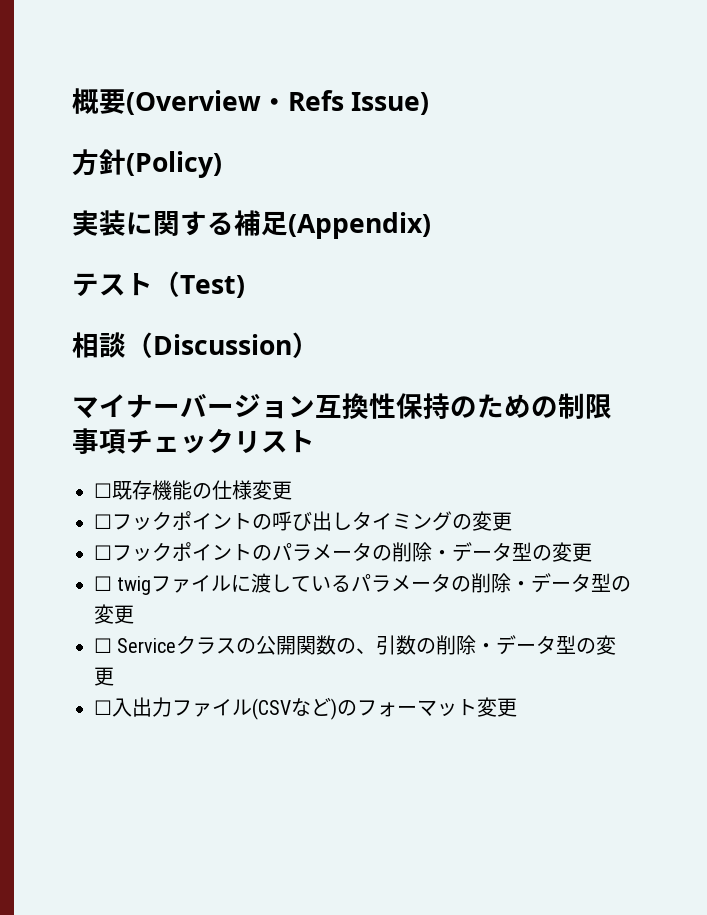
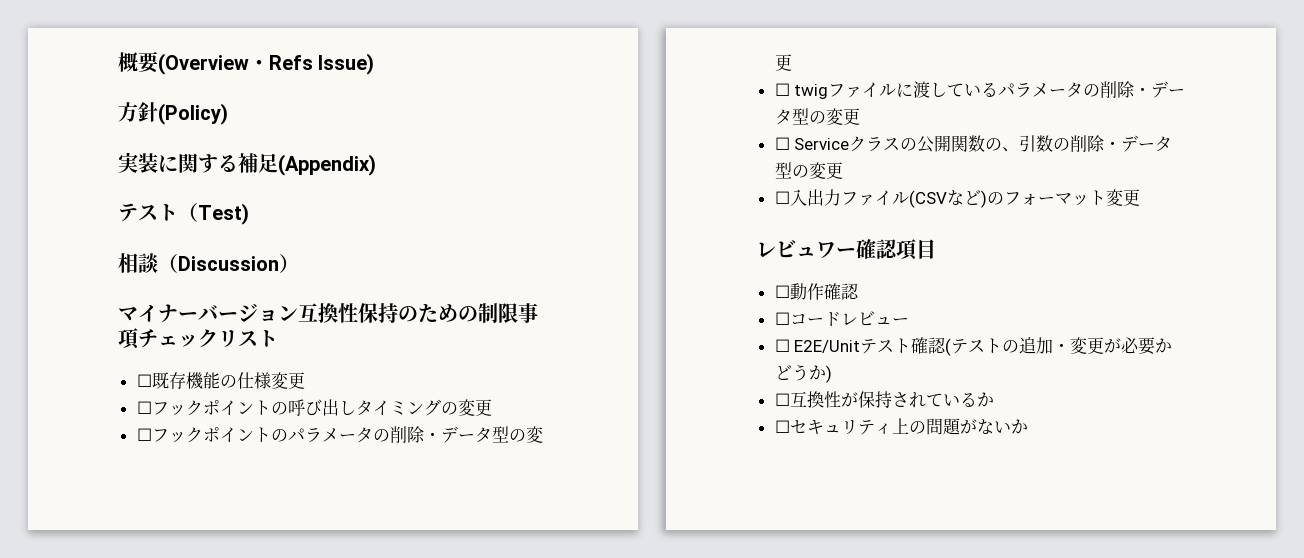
+ レビュワー確認項目
+ ☐動作確認
+ ☐コードレビュー
+ ☐ E2E/Unitテスト確認(テストの追加・変更が必要かどうか)
+ ☐互換性が保持されているか
+ ☐セキュリティ上の問題がないか

